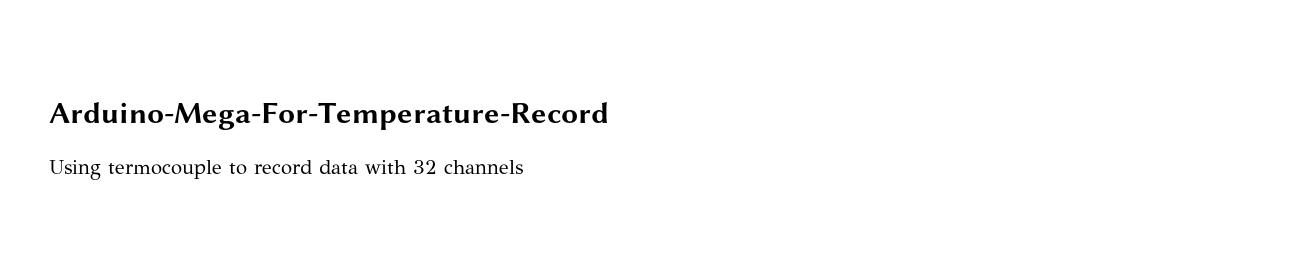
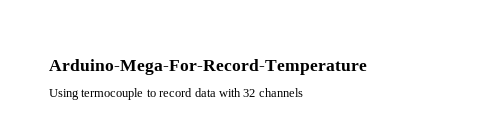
- Arduino-Mega-For-Temperature-Record
+ Arduino-Mega-For-Record-Temperature

